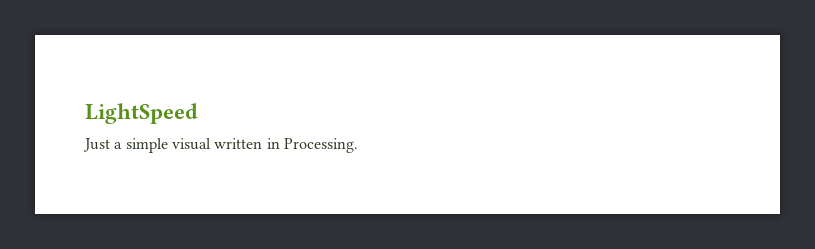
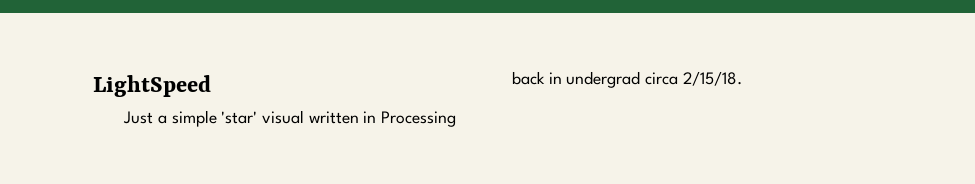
- Just a simple visual written in Processing.
+ Just a simple 'star' visual written in Processing back in undergrad circa 2/15/18.

